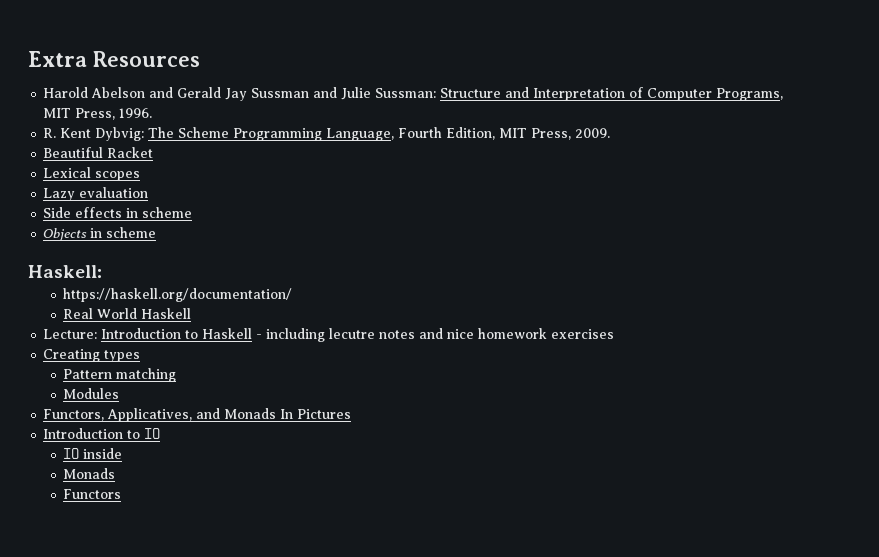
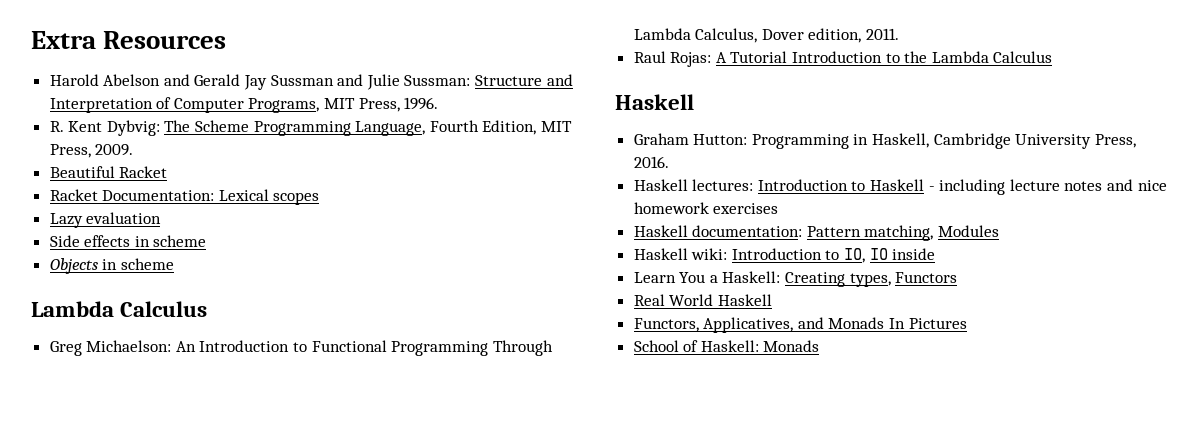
- Lexical scopes
+ Racket Documentation: Lexical scopes
  Objects in scheme
- Haskell:
- https://haskell.org/documentation/
- Real World Haskell
- Lecture: Introduction to Haskell - including lecutre notes and nice homework exercises
+ Lambda Calculus
+ Greg Michaelson: An Introduction to Functional Programming Through Lambda Calculus, Dover edition, 2011.
+ Raul Rojas: A Tutorial Introduction to the Lambda Calculus
+ Haskell
+ Graham Hutton: Programming in Haskell, Cambridge University Press, 2016.
+ Haskell lectures: Introduction to Haskell - including lecture notes and nice homework exercises
- Creating types
- Pattern matching
- Modules
+ Haskell documentation: Pattern matching, Modules
+ Haskell wiki: Introduction to IO, IO inside
+ Learn You a Haskell: Creating types, Functors
+ Real World Haskell
- Introduction to IO
- IO inside
- Monads
- Functors
+ School of Haskell: Monads

